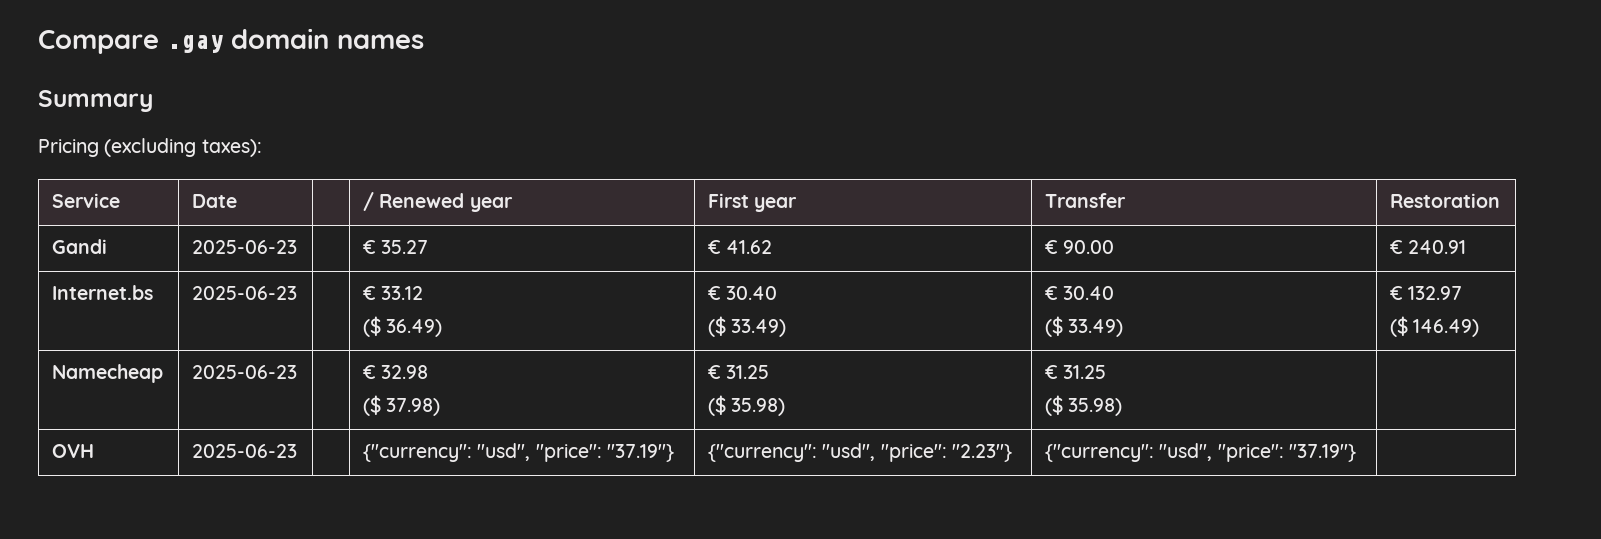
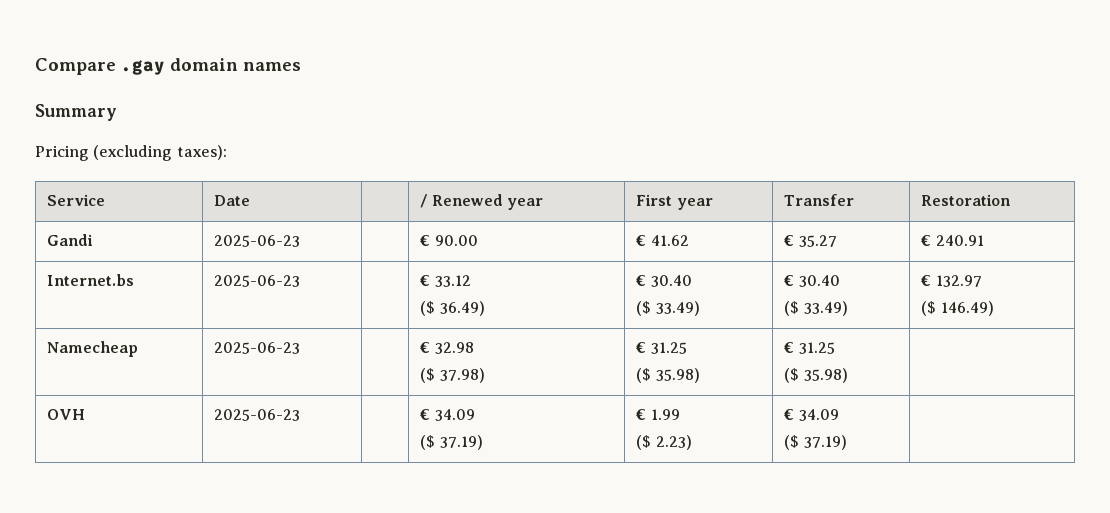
- Gandi | 2025-06-23 | | € 35.27 | € 41.62 | € 90.00 | € 240.91
+ Gandi | 2025-06-23 | | € 90.00 | € 41.62 | € 35.27 | € 240.91
- OVH | 2025-06-23 | | {"currency": "usd", "price": "37.19"} | {"currency": "usd", "price": "2.23"} | {"currency": "usd", "price": "37.19"} |
+ OVH | 2025-06-23 | | € 34.09
+ ($ 37.19) | € 1.99
+ ($ 2.23) | € 34.09
+ ($ 37.19) |

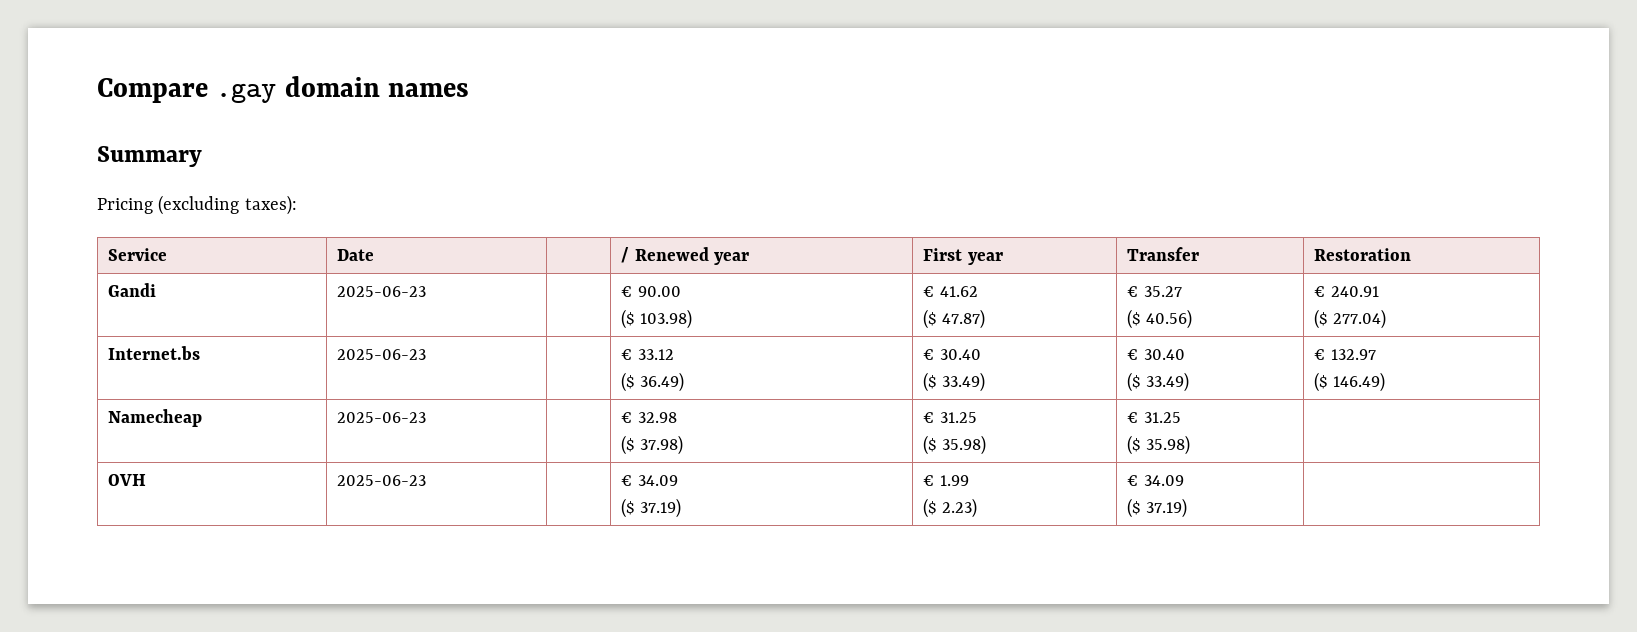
- Gandi | 2025-06-23 | | € 90.00 | € 41.62 | € 35.27 | € 240.91
+ Gandi | 2025-06-23 | | € 90.00
+ ($ 103.98) | € 41.62
+ ($ 47.87) | € 35.27
+ ($ 40.56) | € 240.91
+ ($ 277.04)

